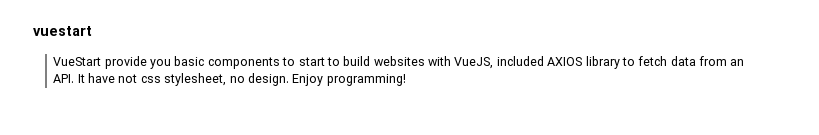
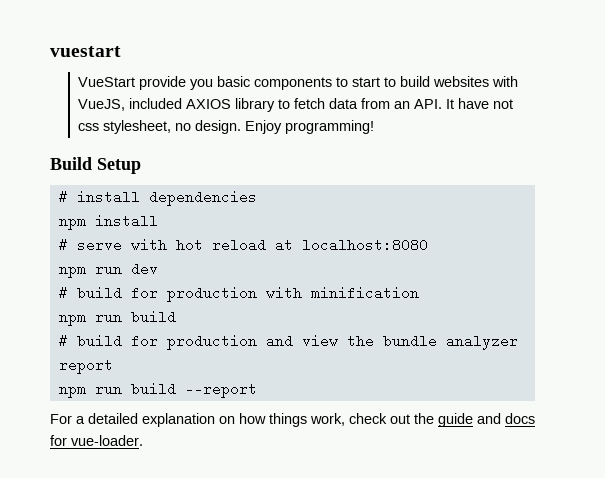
+ Build Setup
+ # install dependencies
+ npm install
+ # serve with hot reload at localhost:8080
+ npm run dev
+ # build for production with minification
+ npm run build
+ # build for production and view the bundle analyzer report
+ npm run build --report
+ For a detailed explanation on how things work, check out the guide and docs for vue-loader.

